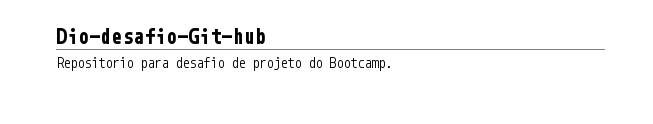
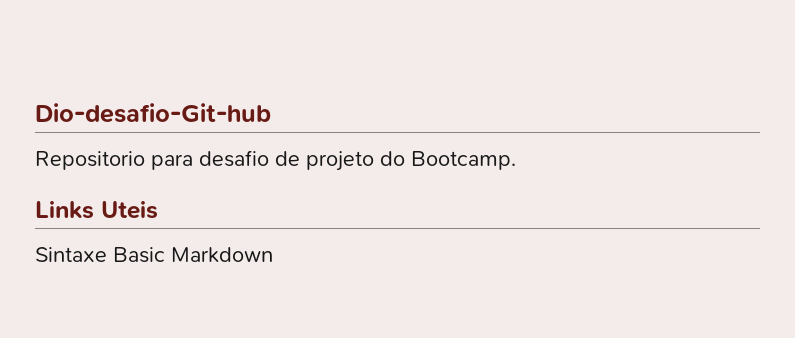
+ Links Uteis
+ Sintaxe Basic Markdown

